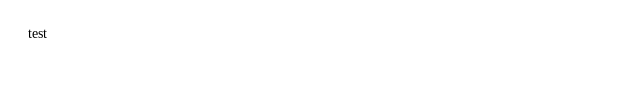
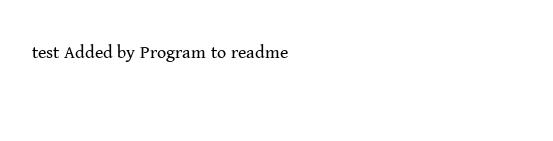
- test
+ test Added by Program to readme

